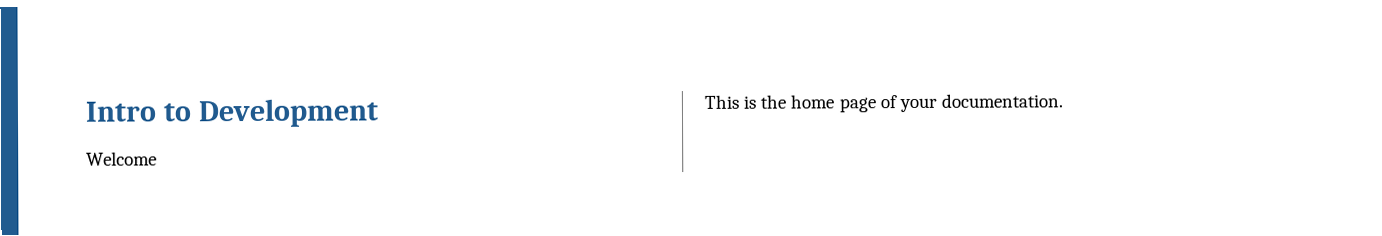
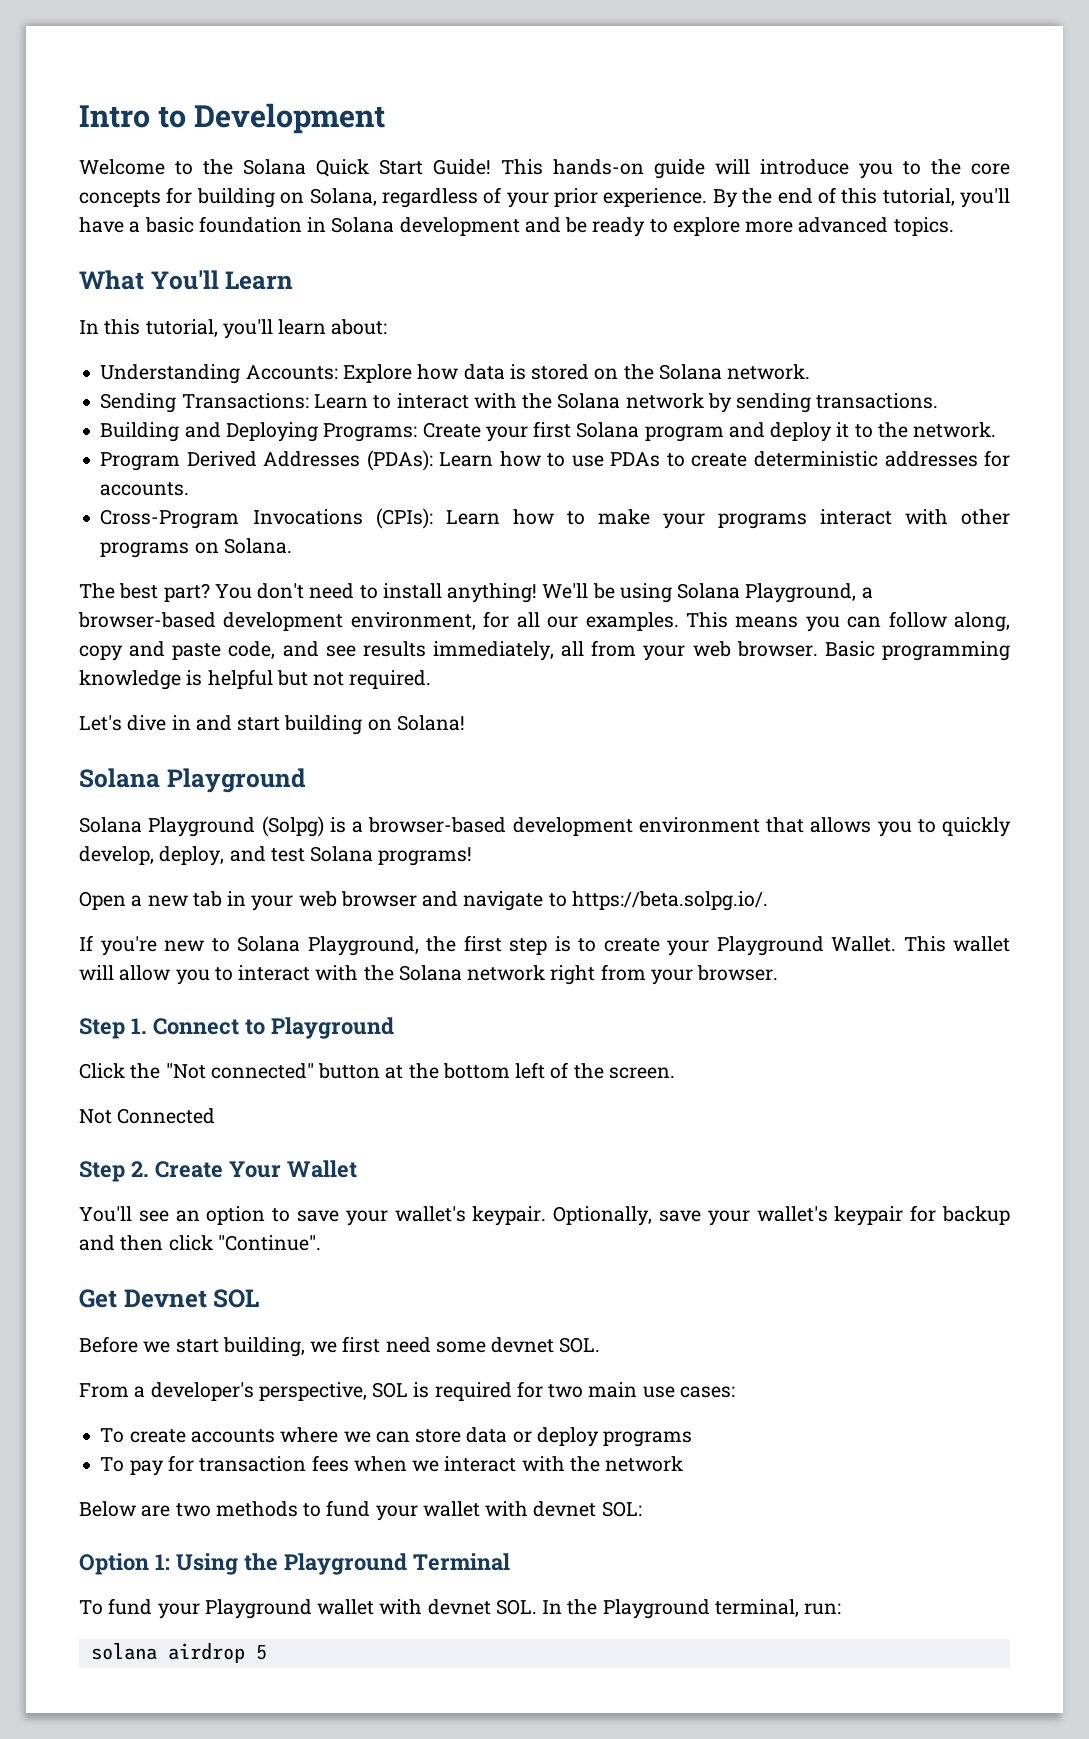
- Welcome
- This is the home page of your documentation.
+ Welcome to the Solana Quick Start Guide! This hands-on guide will introduce you to the core concepts for building on Solana, regardless of your prior experience. By the end of this tutorial, you'll have a basic foundation in Solana development and be ready to explore more advanced topics.
+ What You'll Learn
+ In this tutorial, you'll learn about:
+ Understanding Accounts: Explore how data is stored on the Solana network.
+ Sending Transactions: Learn to interact with the Solana network by sending transactions.
+ Building and Deploying Programs: Create your first Solana program and deploy it to the network.
+ Program Derived Addresses (PDAs): Learn how to use PDAs to create deterministic addresses for accounts.
+ Cross-Program Invocations (CPIs): Learn how to make your programs interact with other programs on Solana.
+ The best part? You don't need to install anything! We'll be using Solana Playground, a browser-based development environment, for all our examples. This means you can follow along, copy and paste code, and see results immediately, all from your web browser. Basic programming knowledge is helpful but not required.
+ Let's dive in and start building on Solana!
+ Solana Playground
+ Solana Playground (Solpg) is a browser-based development environment that allows you to quickly develop, deploy, and test Solana programs!
+ Open a new tab in your web browser and navigate to https://beta.solpg.io/.
+ If you're new to Solana Playground, the first step is to create your Playground Wallet. This wallet will allow you to interact with the Solana network right from your browser.
+ Step 1. Connect to Playground
+ Click the "Not connected" button at the bottom left of the screen.
+ Not Connected
+ Step 2. Create Your Wallet
+ You'll see an option to save your wallet's keypair. Optionally, save your wallet's keypair for backup and then click "Continue".
+ Get Devnet SOL
+ Before we start building, we first need some devnet SOL.
+ From a developer's perspective, SOL is required for two main use cases:
+ To create accounts where we can store data or deploy programs
+ To pay for transaction fees when we interact with the network
+ Below are two methods to fund your wallet with devnet SOL:
+ Option 1: Using the Playground Terminal
+ To fund your Playground wallet with devnet SOL. In the Playground terminal, run:
+ solana airdrop 5

